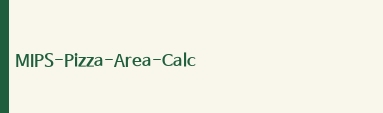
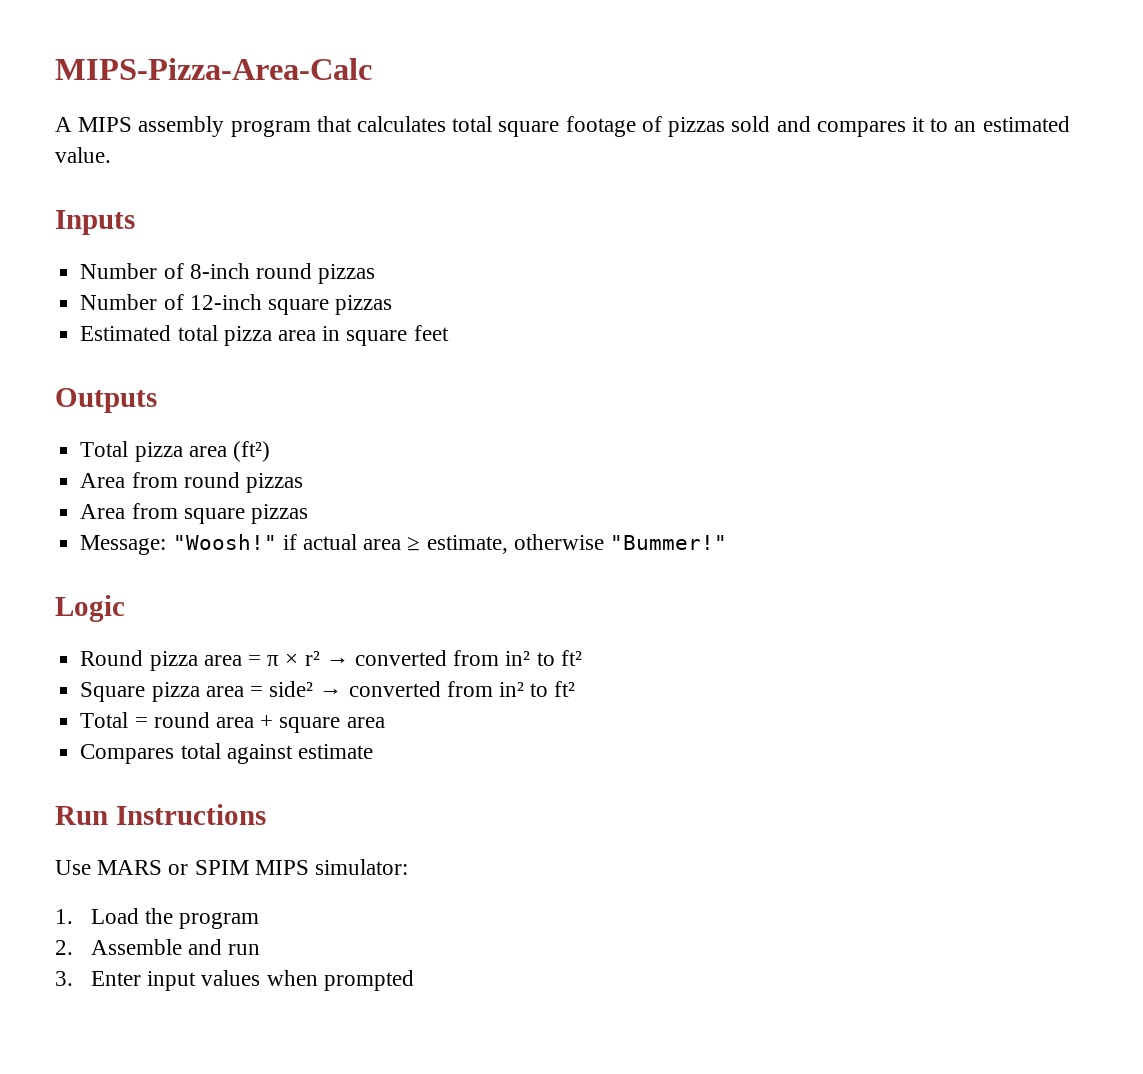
+ A MIPS assembly program that calculates total square footage of pizzas sold and compares it to an estimated value.
+ Inputs
+ Number of 8-inch round pizzas
+ Number of 12-inch square pizzas
+ Estimated total pizza area in square feet
+ Outputs
+ Total pizza area (ft²)
+ Area from round pizzas
+ Area from square pizzas
+ Message: "Woosh!" if actual area ≥ estimate, otherwise "Bummer!"
+ Logic
+ Round pizza area = π × r² → converted from in² to ft²
+ Square pizza area = side² → converted from in² to ft²
+ Total = round area + square area
+ Compares total against estimate
+ Run Instructions
+ Use MARS or SPIM MIPS simulator:
+ 1. Load the program
+ 2. Assemble and run
+ 3. Enter input values when prompted

